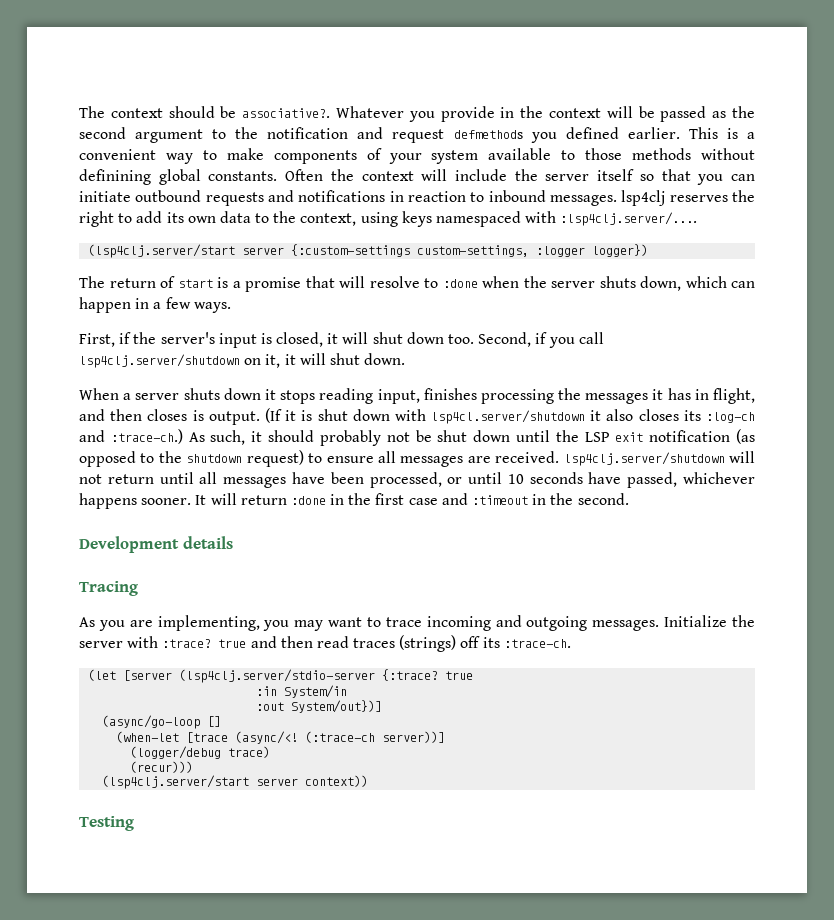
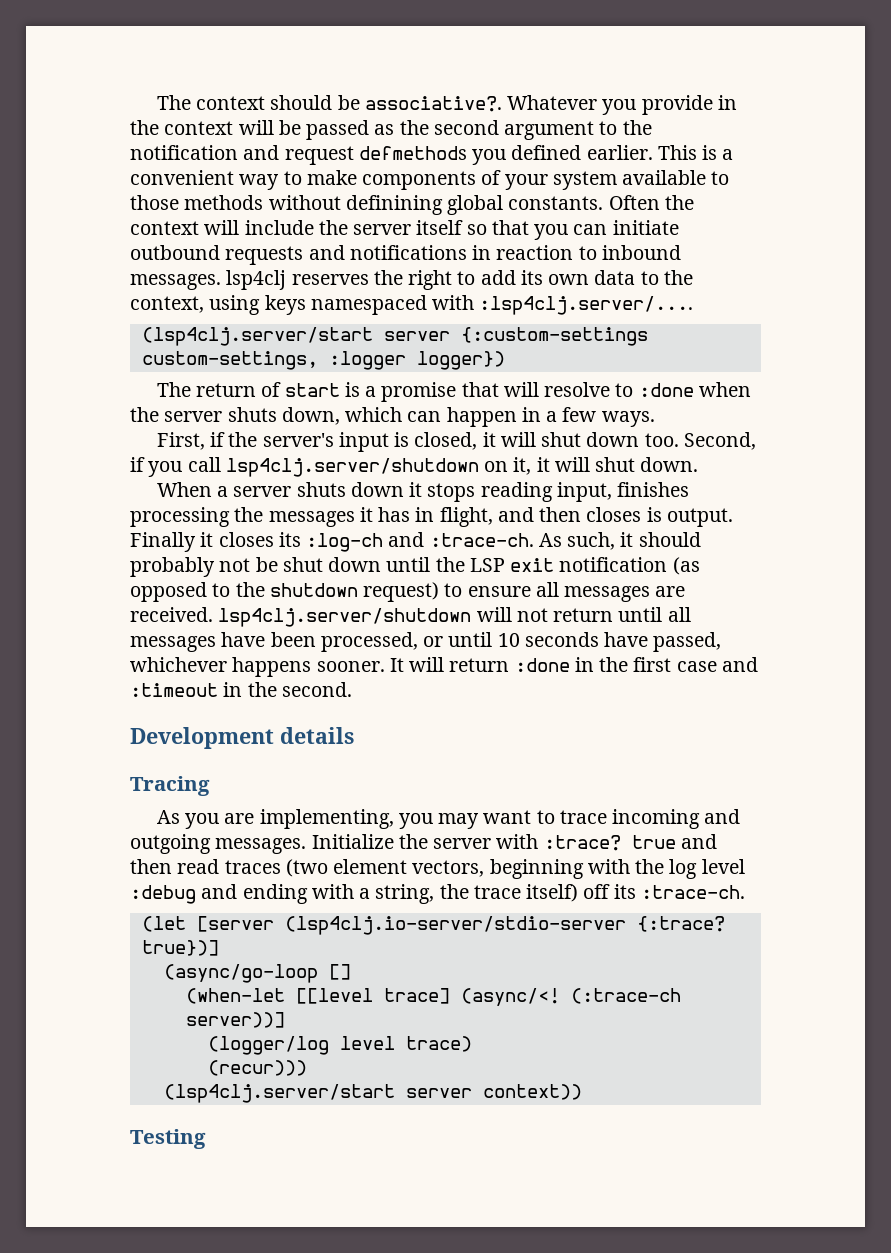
- (If it is shut down with lsp4cl.server/shutdown it also closes its :log-ch and :trace-ch.)
+ Finally it closes its :log-ch and :trace-ch.
- Initialize the server with :trace? true and then read traces (strings) off its :trace-ch.
+ Initialize the server with :trace? true and then read traces (two element vectors, beginning with the log level :debug and ending with a string, the trace itself) off its :trace-ch.
- (let [server (lsp4clj.server/stdio-server {:trace? true
- :in System/in
- :out System/out})]
+ (let [server (lsp4clj.io-server/stdio-server {:trace? true})]
- (when-let [trace (async/<!
+ (when-let [[level trace] (async/<!
- (logger/debug trace)
+ (logger/log level trace)

